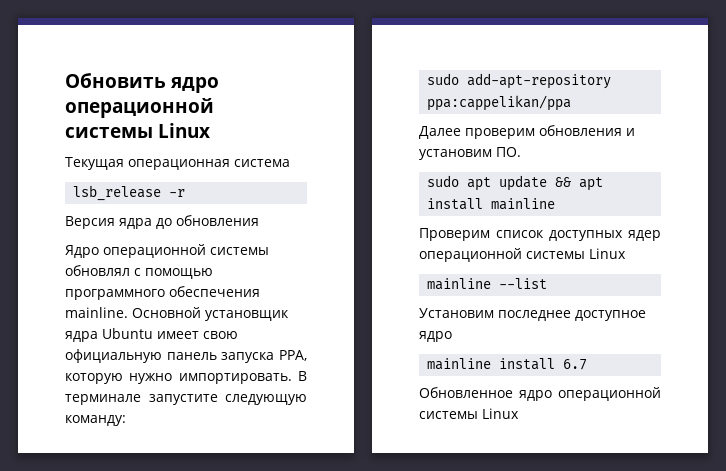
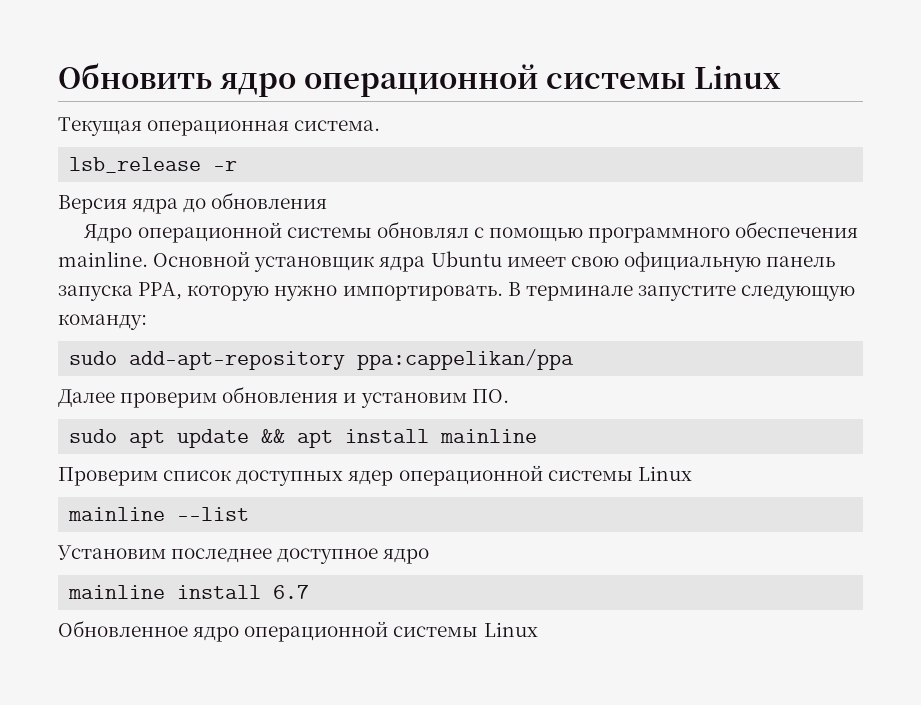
- Текущая операционная система
+ Текущая операционная система.

